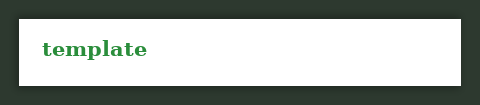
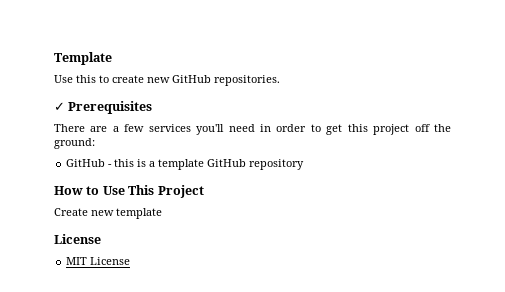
- template
+ Template
+ Use this to create new GitHub repositories.
+ ✓ Prerequisites
+ There are a few services you'll need in order to get this project off the ground:
+ GitHub - this is a template GitHub repository
+ How to Use This Project
+ Create new template
+ License
+ MIT License

